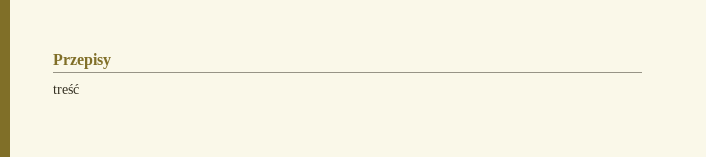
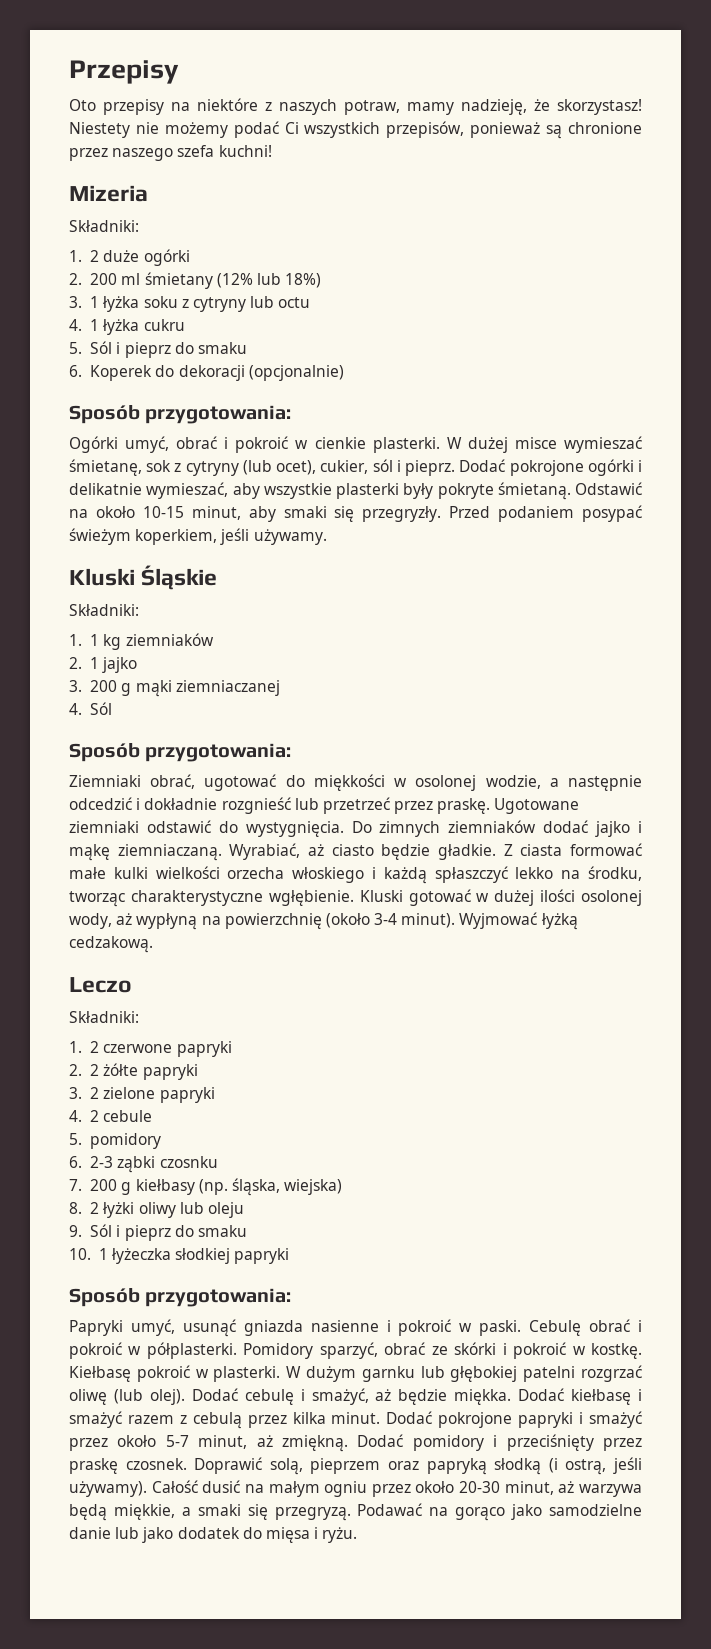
- treść
+ Oto przepisy na niektóre z naszych potraw, mamy nadzieję, że skorzystasz! Niestety nie możemy podać Ci wszystkich przepisów, ponieważ są chronione przez naszego szefa kuchni!
+ Mizeria
+ Składniki:
+ 1. 2 duże ogórki
+ 2. 200 ml śmietany (12% lub 18%)
+ 3. 1 łyżka soku z cytryny lub octu
+ 4. 1 łyżka cukru
+ 5. Sól i pieprz do smaku
+ 6. Koperek do dekoracji (opcjonalnie)
+ Sposób przygotowania:
+ Ogórki umyć, obrać i pokroić w cienkie plasterki. W dużej misce wymieszać śmietanę, sok z cytryny (lub ocet), cukier, sól i pieprz. Dodać pokrojone ogórki i delikatnie wymieszać, aby wszystkie plasterki były pokryte śmietaną. Odstawić na około 10-15 minut, aby smaki się przegryzły. Przed podaniem posypać świeżym koperkiem, jeśli używamy.
+ Kluski Śląskie
+ Składniki:
+ 1. 1 kg ziemniaków
+ 2. 1 jajko
+ 3. 200 g mąki ziemniaczanej
+ 4. Sól
+ Sposób przygotowania:
+ Ziemniaki obrać, ugotować do miękkości w osolonej wodzie, a następnie odcedzić i dokładnie rozgnieść lub przetrzeć przez praskę. Ugotowane ziemniaki odstawić do wystygnięcia. Do zimnych ziemniaków dodać jajko i mąkę ziemniaczaną. Wyrabiać, aż ciasto będzie gładkie. Z ciasta formować małe kulki wielkości orzecha włoskiego i każdą spłaszczyć lekko na środku, tworząc charakterystyczne wgłębienie. Kluski gotować w dużej ilości osolonej wody, aż wypłyną na powierzchnię (około 3-4 minut). Wyjmować łyżką cedzakową.
+ Leczo
+ Składniki:
+ 1. 2 czerwone papryki
+ 2. 2 żółte papryki
+ 3. 2 zielone papryki
+ 4. 2 cebule
+ 5. pomidory
+ 6. 2-3 ząbki czosnku
+ 7. 200 g kiełbasy (np. śląska, wiejska)
+ 8. 2 łyżki oliwy lub oleju
+ 9. Sól i pieprz do smaku
+ 10. 1 łyżeczka słodkiej papryki
+ Sposób przygotowania:
+ Papryki umyć, usunąć gniazda nasienne i pokroić w paski. Cebulę obrać i pokroić w półplasterki. Pomidory sparzyć, obrać ze skórki i pokroić w kostkę. Kiełbasę pokroić w plasterki. W dużym garnku lub głębokiej patelni rozgrzać oliwę (lub olej). Dodać cebulę i smażyć, aż będzie miękka. Dodać kiełbasę i smażyć razem z cebulą przez kilka minut. Dodać pokrojone papryki i smażyć przez około 5-7 minut, aż zmiękną. Dodać pomidory i przeciśnięty przez praskę czosnek. Doprawić solą, pieprzem oraz papryką słodką (i ostrą, jeśli używamy). Całość dusić na małym ogniu przez około 20-30 minut, aż warzywa będą miękkie, a smaki się przegryzą. Podawać na gorąco jako samodzielne danie lub jako dodatek do mięsa i ryżu.

